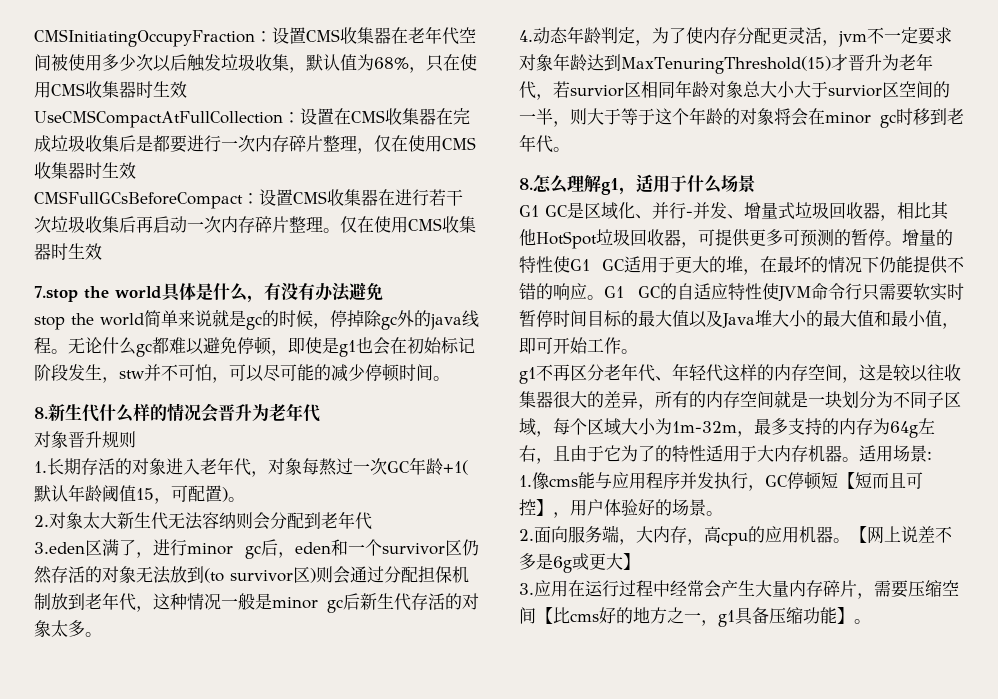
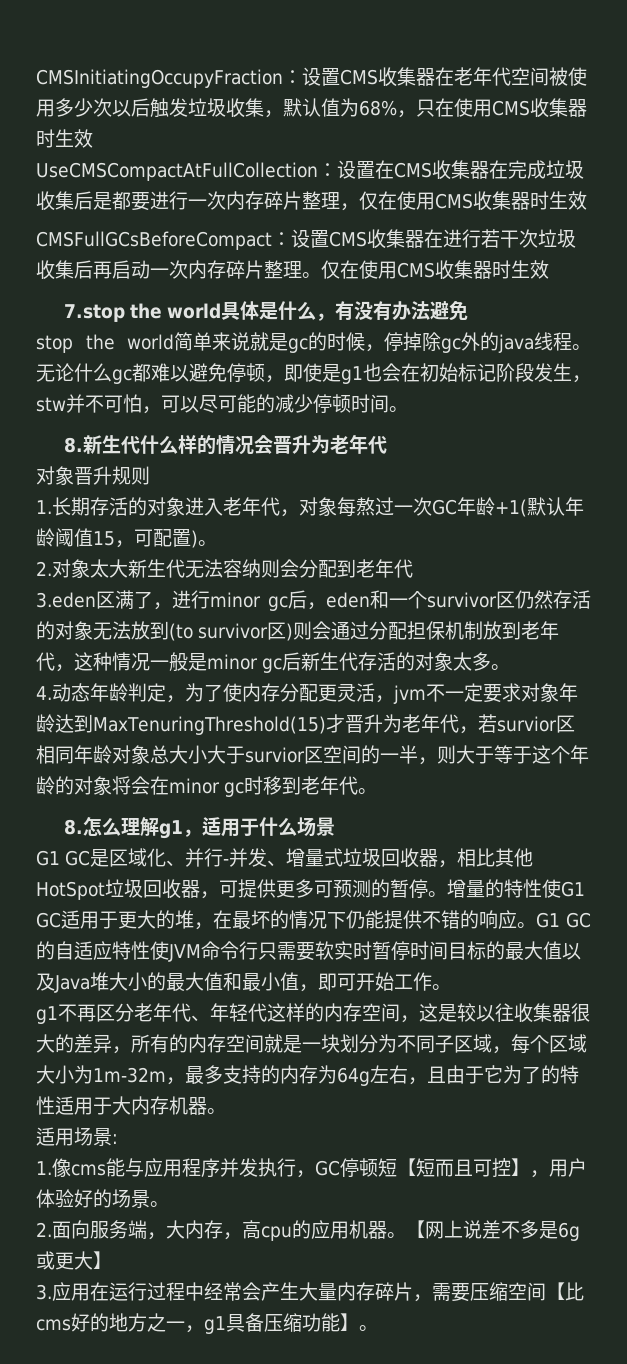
- g1不再区分老年代、年轻代这样的内存空间，这是较以往收集器很大的差异，所有的内存空间就是一块划分为不同子区域，每个区域大小为1m-32m，最多支持的内存为64g左右，且由于它为了的特性适用于大内存机器。适用场景:
+ g1不再区分老年代、年轻代这样的内存空间，这是较以往收集器很大的差异，所有的内存空间就是一块划分为不同子区域，每个区域大小为1m-32m，最多支持的内存为64g左右，且由于它为了的特性适用于大内存机器。
+ 适用场景:

